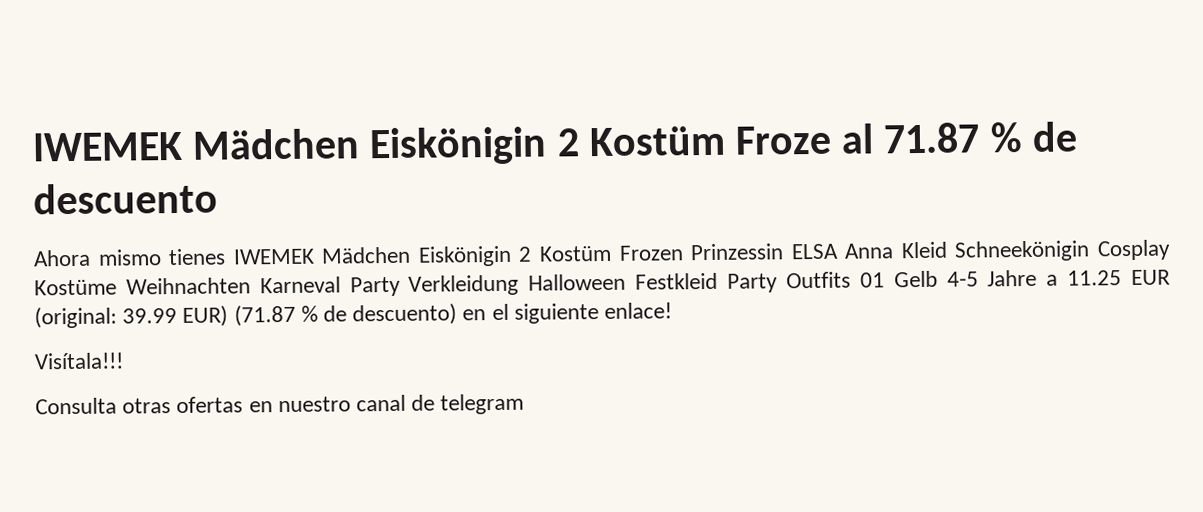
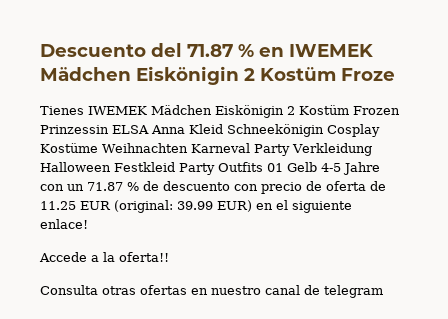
- IWEMEK Mädchen Eiskönigin 2 Kostüm Froze al 71.87 % de descuento
- Ahora mismo tienes IWEMEK Mädchen Eiskönigin 2 Kostüm Frozen Prinzessin ELSA Anna Kleid Schneekönigin Cosplay Kostüme Weihnachten Karneval Party Verkleidung Halloween Festkleid Party Outfits 01 Gelb 4-5 Jahre a 11.25 EUR (original: 39.99 EUR) (71.87 % de descuento) en el siguiente enlace!
+ Descuento del 71.87 % en IWEMEK Mädchen Eiskönigin 2 Kostüm Froze
+ Tienes IWEMEK Mädchen Eiskönigin 2 Kostüm Frozen Prinzessin ELSA Anna Kleid Schneekönigin Cosplay Kostüme Weihnachten Karneval Party Verkleidung Halloween Festkleid Party Outfits 01 Gelb 4-5 Jahre con un 71.87 % de descuento con precio de oferta de 11.25 EUR (original: 39.99 EUR) en el siguiente enlace!
- Visítala!!!
+ Accede a la oferta!!

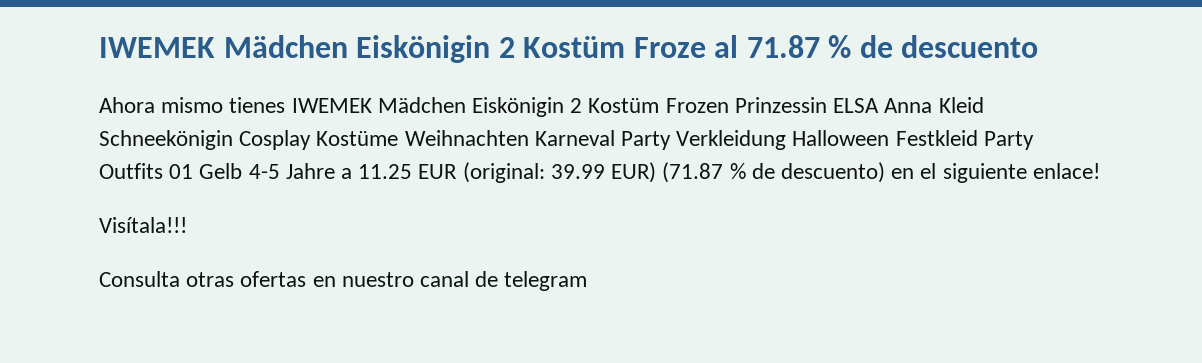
- Descuento del 71.87 % en IWEMEK Mädchen Eiskönigin 2 Kostüm Froze
- Tienes IWEMEK Mädchen Eiskönigin 2 Kostüm Frozen Prinzessin ELSA Anna Kleid Schneekönigin Cosplay Kostüme Weihnachten Karneval Party Verkleidung Halloween Festkleid Party Outfits 01 Gelb 4-5 Jahre con un 71.87 % de descuento con precio de oferta de 11.25 EUR (original: 39.99 EUR) en el siguiente enlace!
+ IWEMEK Mädchen Eiskönigin 2 Kostüm Froze al 71.87 % de descuento
+ Ahora mismo tienes IWEMEK Mädchen Eiskönigin 2 Kostüm Frozen Prinzessin ELSA Anna Kleid Schneekönigin Cosplay Kostüme Weihnachten Karneval Party Verkleidung Halloween Festkleid Party Outfits 01 Gelb 4-5 Jahre a 11.25 EUR (original: 39.99 EUR) (71.87 % de descuento) en el siguiente enlace!
- Accede a la oferta!!
+ Visítala!!!

